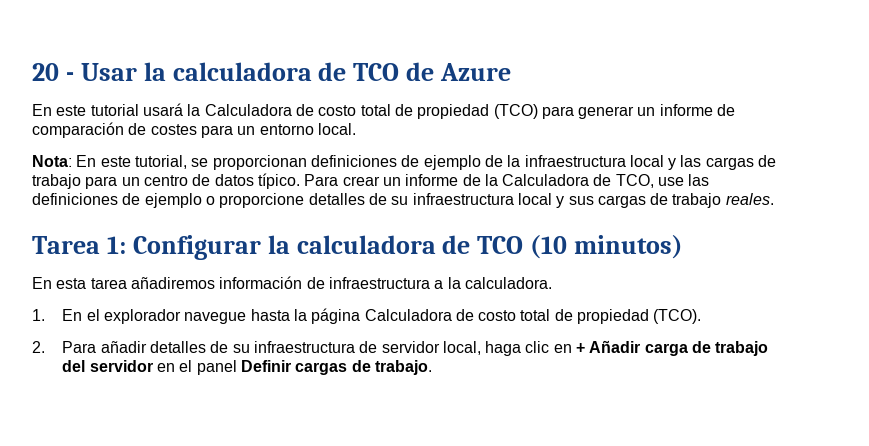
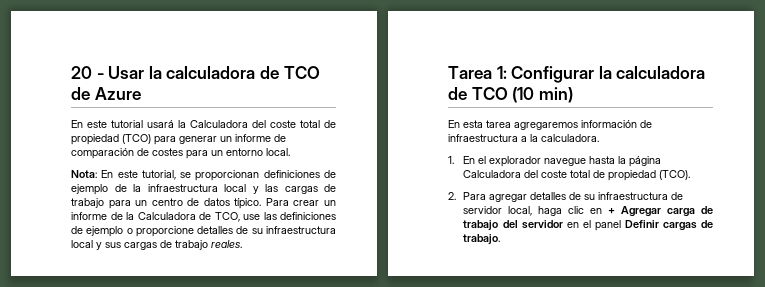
- En este tutorial usará la Calculadora de costo total de propiedad (TCO) para generar un informe de comparación de costes para un entorno local.
+ En este tutorial usará la Calculadora del coste total de propiedad (TCO) para generar un informe de comparación de costes para un entorno local.
- Tarea 1: Configurar la calculadora de TCO (10 minutos)
+ Tarea 1: Configurar la calculadora de TCO (10 min)
- En esta tarea añadiremos información de infraestructura a la calculadora.
+ En esta tarea agregaremos información de infraestructura a la calculadora.
- 1. En el explorador navegue hasta la página Calculadora de costo total de propiedad (TCO).
+ 1. En el explorador navegue hasta la página Calculadora del coste total de propiedad (TCO).
- 2. Para añadir detalles de su infraestructura de servidor local, haga clic en + Añadir carga de trabajo del servidor en el panel Definir cargas de trabajo.
+ 2. Para agregar detalles de su infraestructura de servidor local, haga clic en + Agregar carga de trabajo del servidor en el panel Definir cargas de trabajo.

